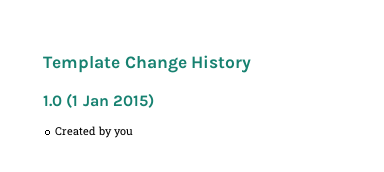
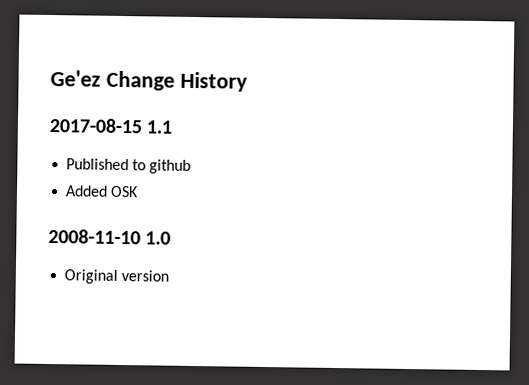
- Template Change History
+ Ge'ez Change History
- 1.0 (1 Jan 2015)
- Created by you
+ 2017-08-15 1.1
+ Published to github
+ Added OSK
+ 2008-11-10 1.0
+ Original version

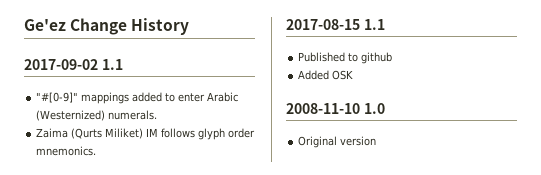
+ 2017-09-02 1.1
+ "#[0-9]" mappings added to enter Arabic (Westernized) numerals.
+ Zaima (Qurts Miliket) IM follows glyph order mnemonics.

